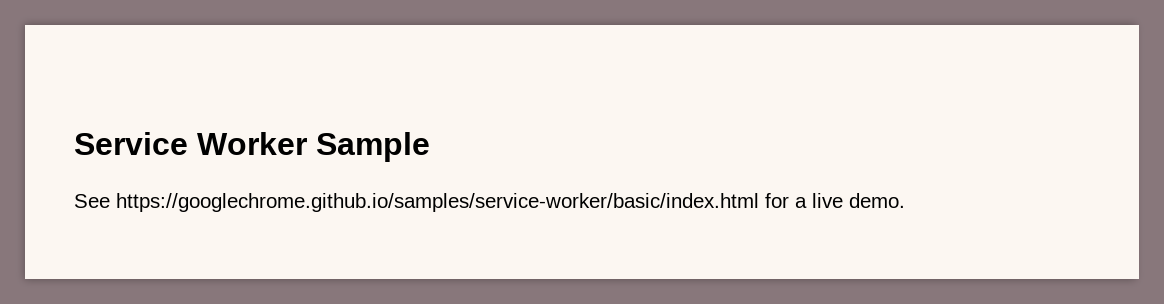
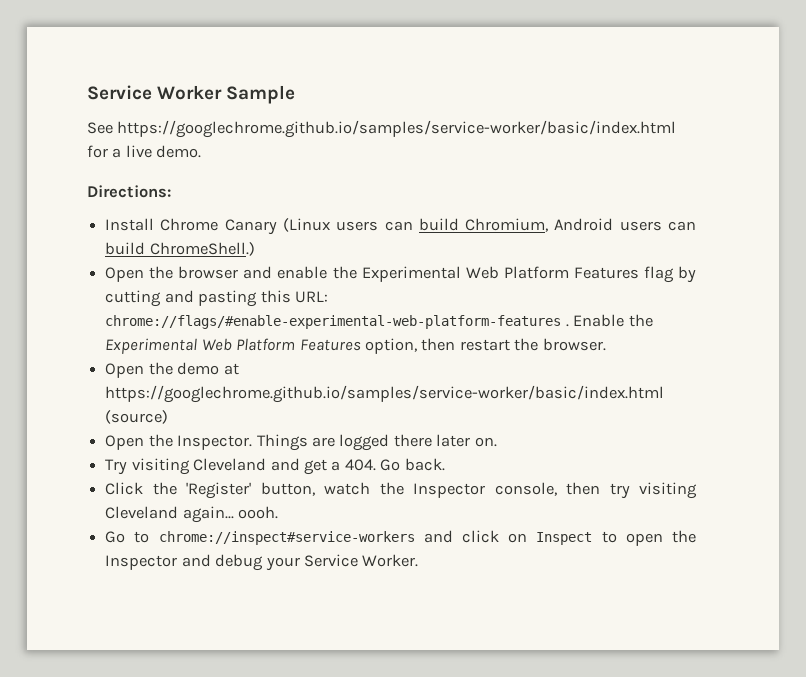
+ Directions:
+ Install Chrome Canary (Linux users can build Chromium, Android users can build ChromeShell.)
+ Open the browser and enable the Experimental Web Platform Features flag by cutting and pasting this URL: chrome://flags/#enable-experimental-web-platform-features . Enable the Experimental Web Platform Features option, then restart the browser.
+ Open the demo at https://googlechrome.github.io/samples/service-worker/basic/index.html (source)
+ Open the Inspector. Things are logged there later on.
+ Try visiting Cleveland and get a 404. Go back.
+ Click the 'Register' button, watch the Inspector console, then try visiting Cleveland again... oooh.
+ Go to chrome://inspect#service-workers and click on Inspect to open the Inspector and debug your Service Worker.

